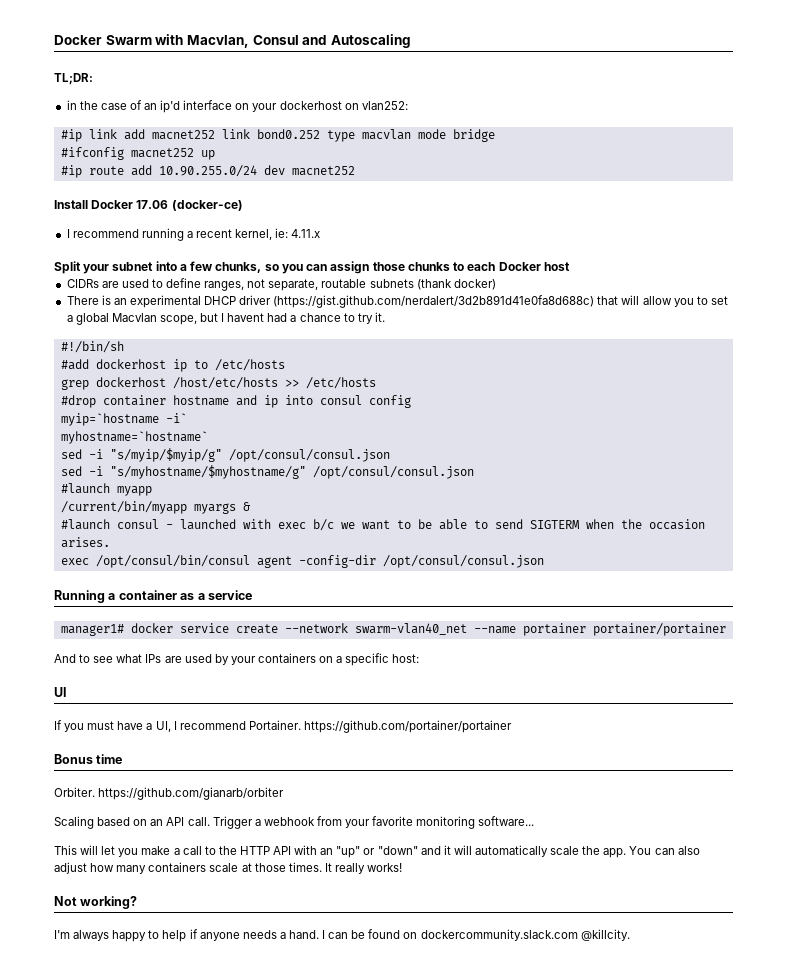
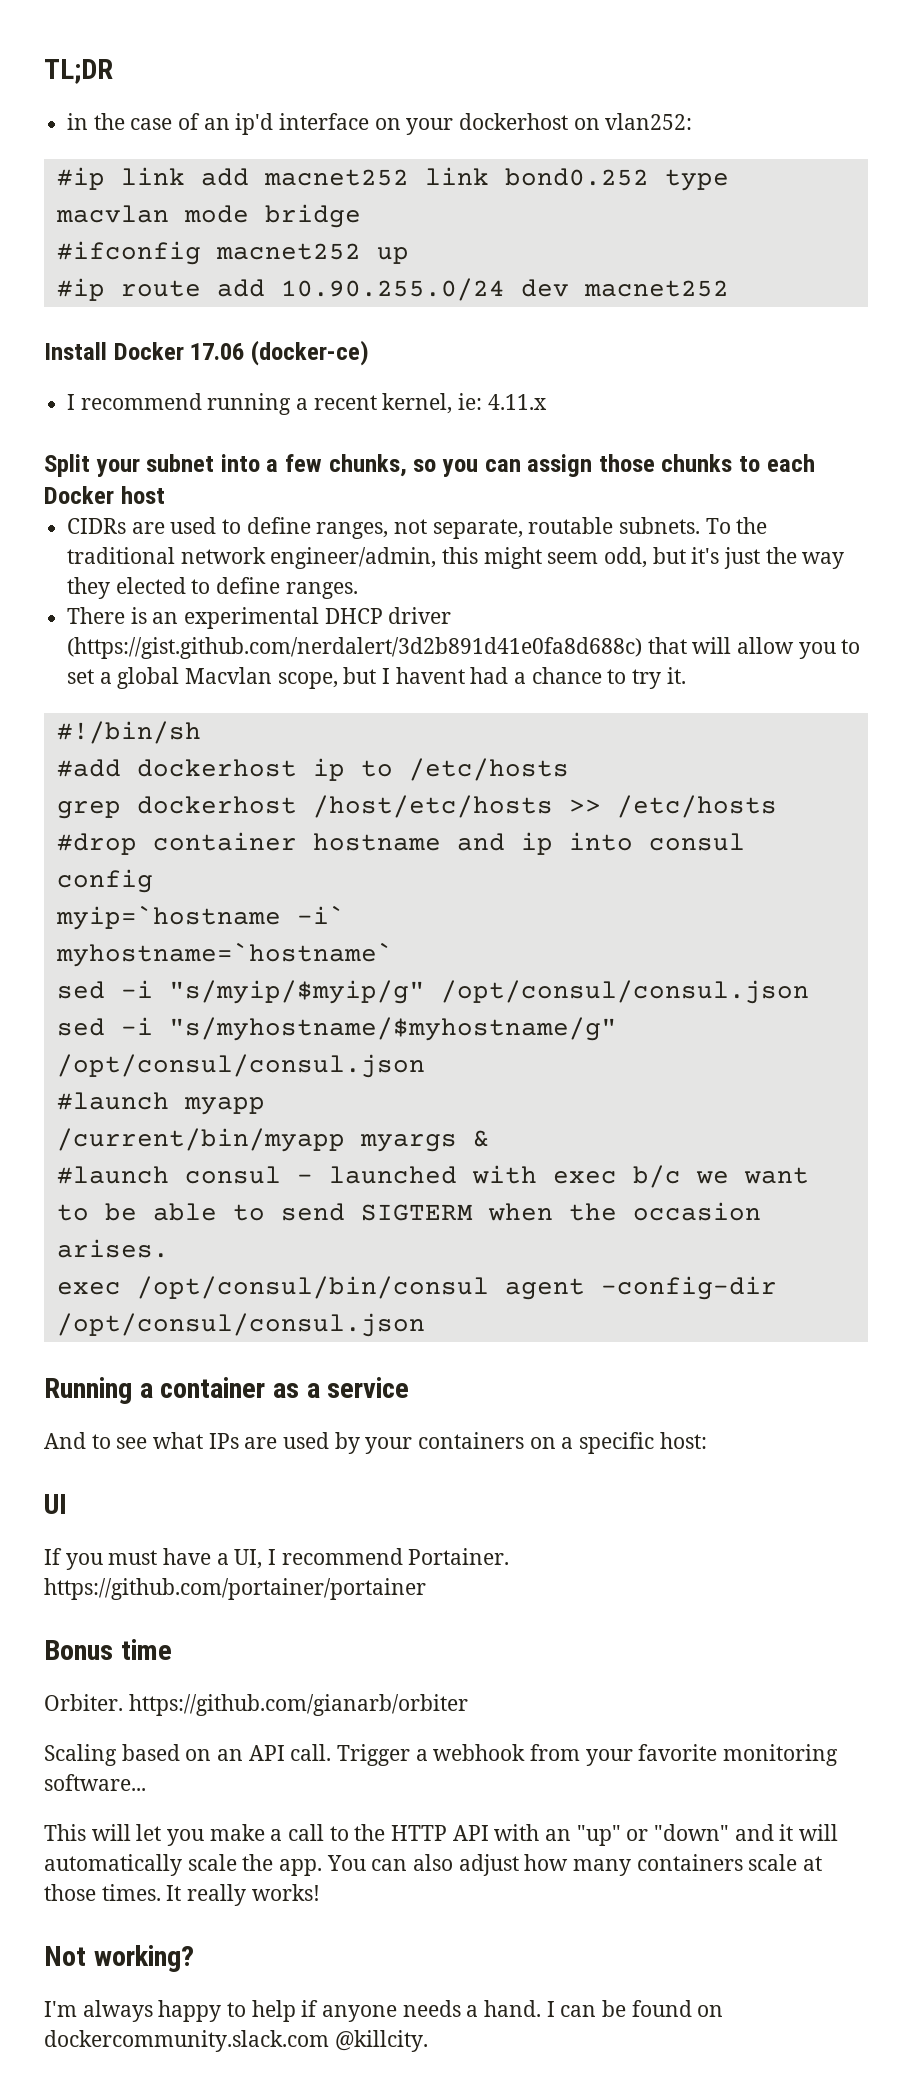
- Docker Swarm with Macvlan, Consul and Autoscaling
- TL;DR:
+ TL;DR
- CIDRs are used to define ranges, not separate, routable subnets (thank docker)
+ CIDRs are used to define ranges, not separate, routable subnets. To the traditional network engineer/admin, this might seem odd, but it's just the way they elected to define ranges.
- manager1# docker service create --network swarm-vlan40_net --name portainer portainer/portainer

